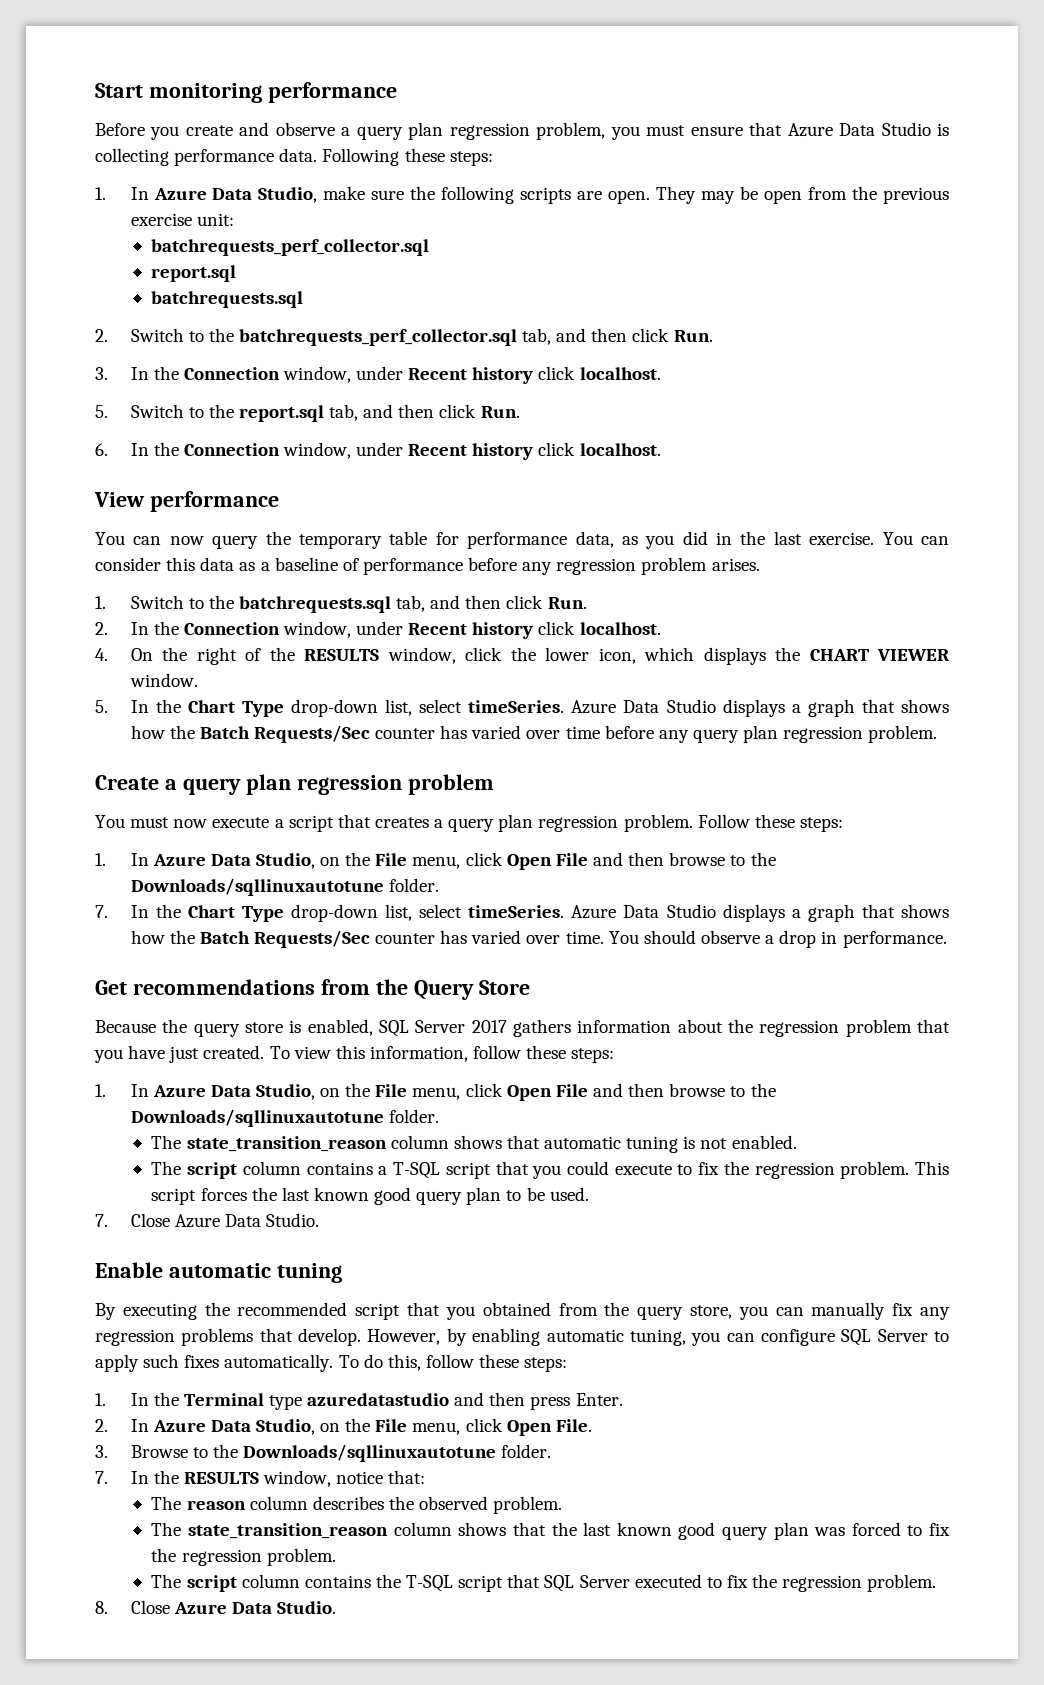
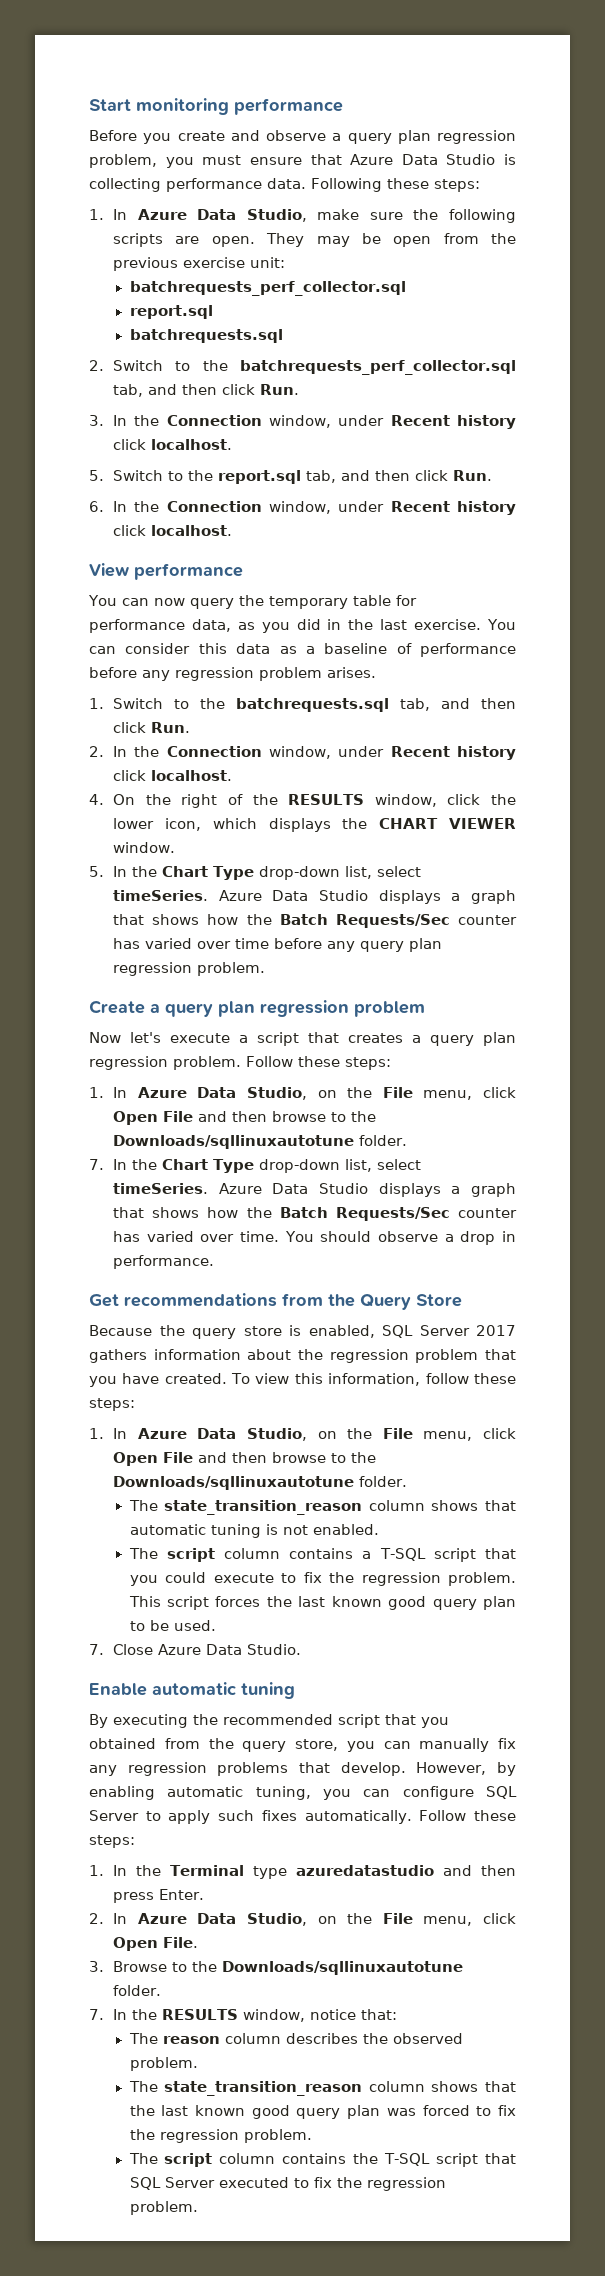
- You must now execute a script that creates a query plan regression problem.
+ Now let's execute a script that creates a query plan regression problem.
- Because the query store is enabled, SQL Server 2017 gathers information about the regression problem that you have just created.
+ Because the query store is enabled, SQL Server 2017 gathers information about the regression problem that you have created.
- However, by enabling automatic tuning, you can configure SQL Server to apply such fixes automatically. To do this, follow these steps:
+ However, by enabling automatic tuning, you can configure SQL Server to apply such fixes automatically. Follow these steps:
- 8. Close Azure Data Studio.

